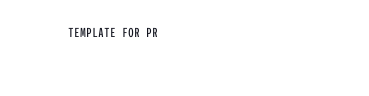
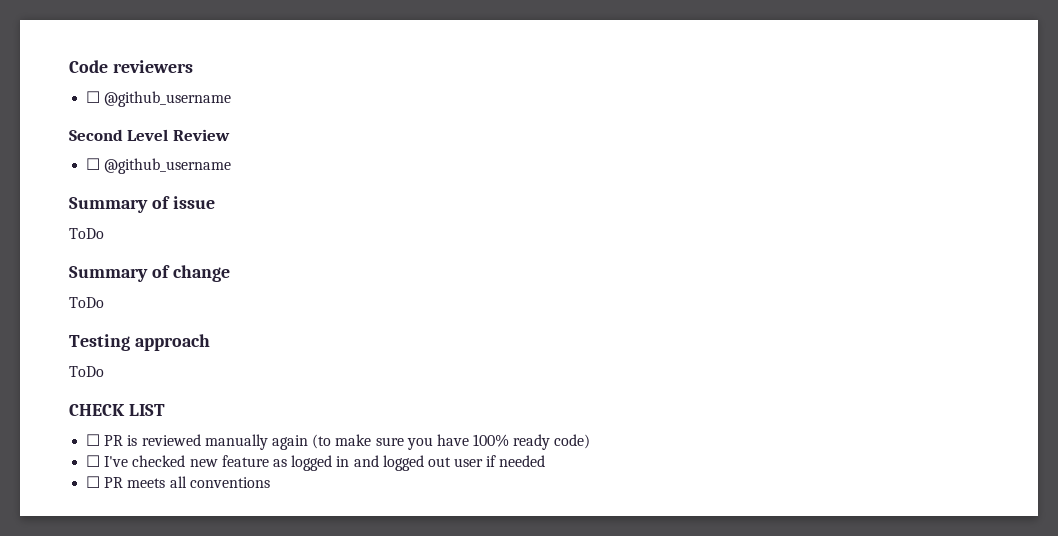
- TEMPLATE FOR PR
+ Code reviewers
+ ☐ @github_username
+ Second Level Review
+ ☐ @github_username
+ Summary of issue
+ ToDo
+ Summary of change
+ ToDo
+ Testing approach
+ ToDo
+ CHECK LIST
+ ☐ PR is reviewed manually again (to make sure you have 100% ready code)
+ ☐ I've checked new feature as logged in and logged out user if needed
+ ☐ PR meets all conventions

